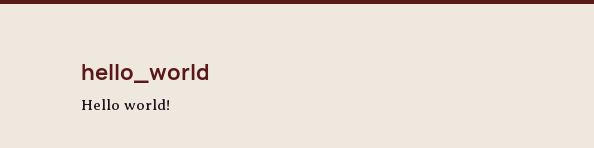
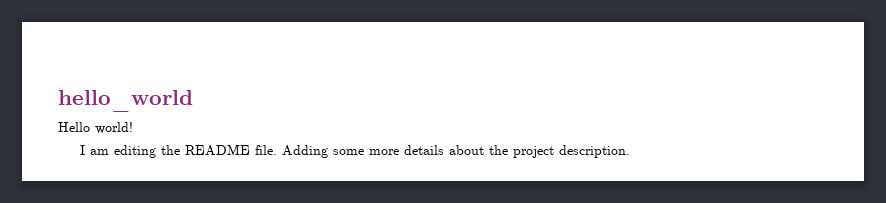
+ I am editing the README file. Adding some more details about the project description.

